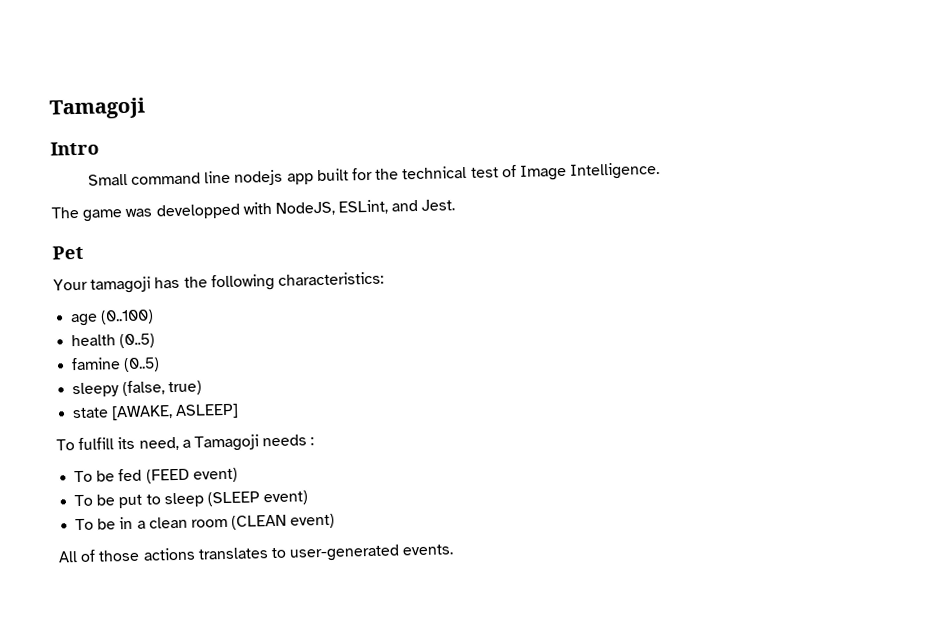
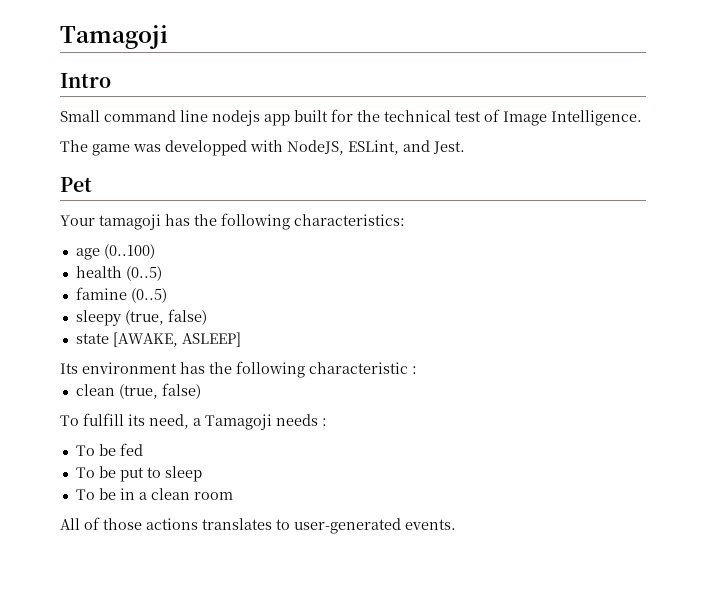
- sleepy (false, true)
+ sleepy (true, false)
+ Its environment has the following characteristic :
+ clean (true, false)
- To be fed (FEED event)
+ To be fed
- To be put to sleep (SLEEP event)
+ To be put to sleep
- To be in a clean room (CLEAN event)
+ To be in a clean room

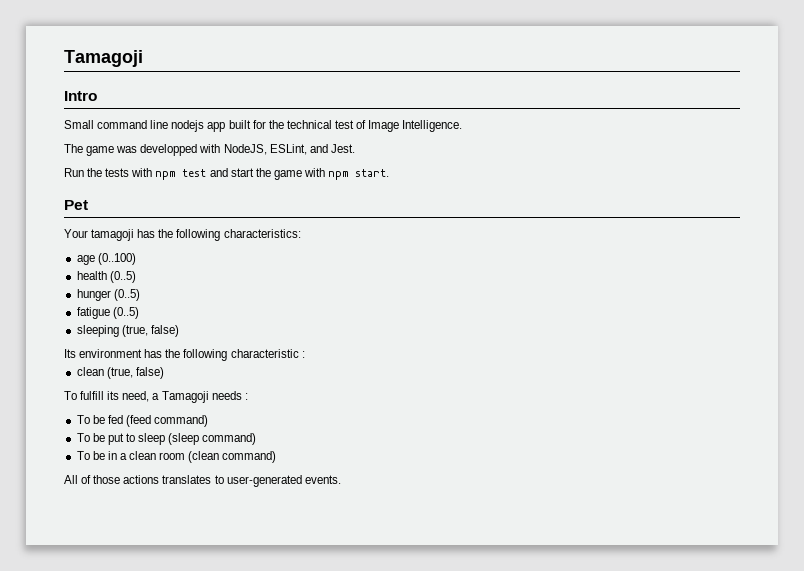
+ Run the tests with npm test and start the game with npm start.
- famine (0..5)
- sleepy (true, false)
- state [AWAKE, ASLEEP]
+ hunger (0..5)
+ fatigue (0..5)
+ sleeping (true, false)
- To be fed
+ To be fed (feed command)
- To be put to sleep
+ To be put to sleep (sleep command)
- To be in a clean room
+ To be in a clean room (clean command)

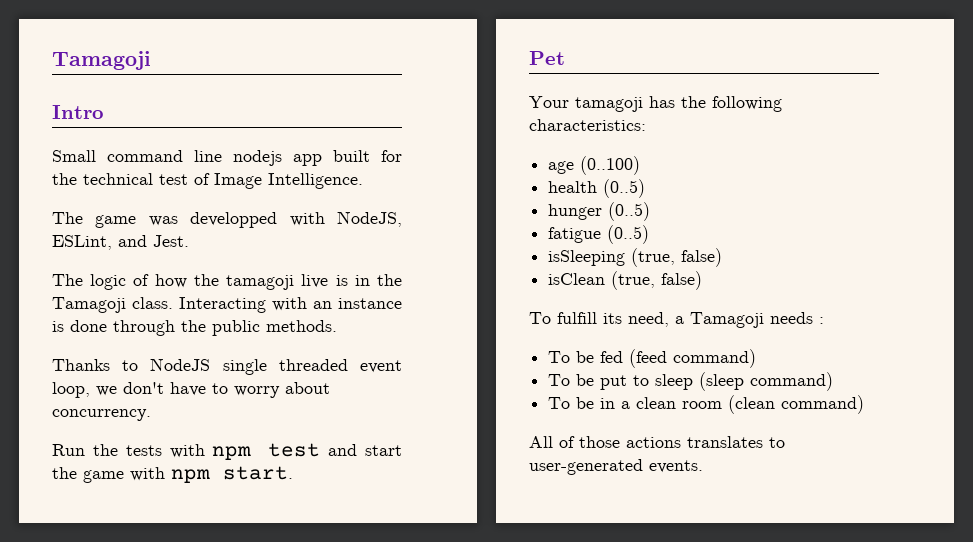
+ The logic of how the tamagoji live is in the Tamagoji class. Interacting with an instance is done through the public methods.
+ Thanks to NodeJS single threaded event loop, we don't have to worry about concurrency.
- sleeping (true, false)
- Its environment has the following characteristic :
- clean (true, false)
+ isSleeping (true, false)
+ isClean (true, false)

